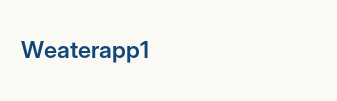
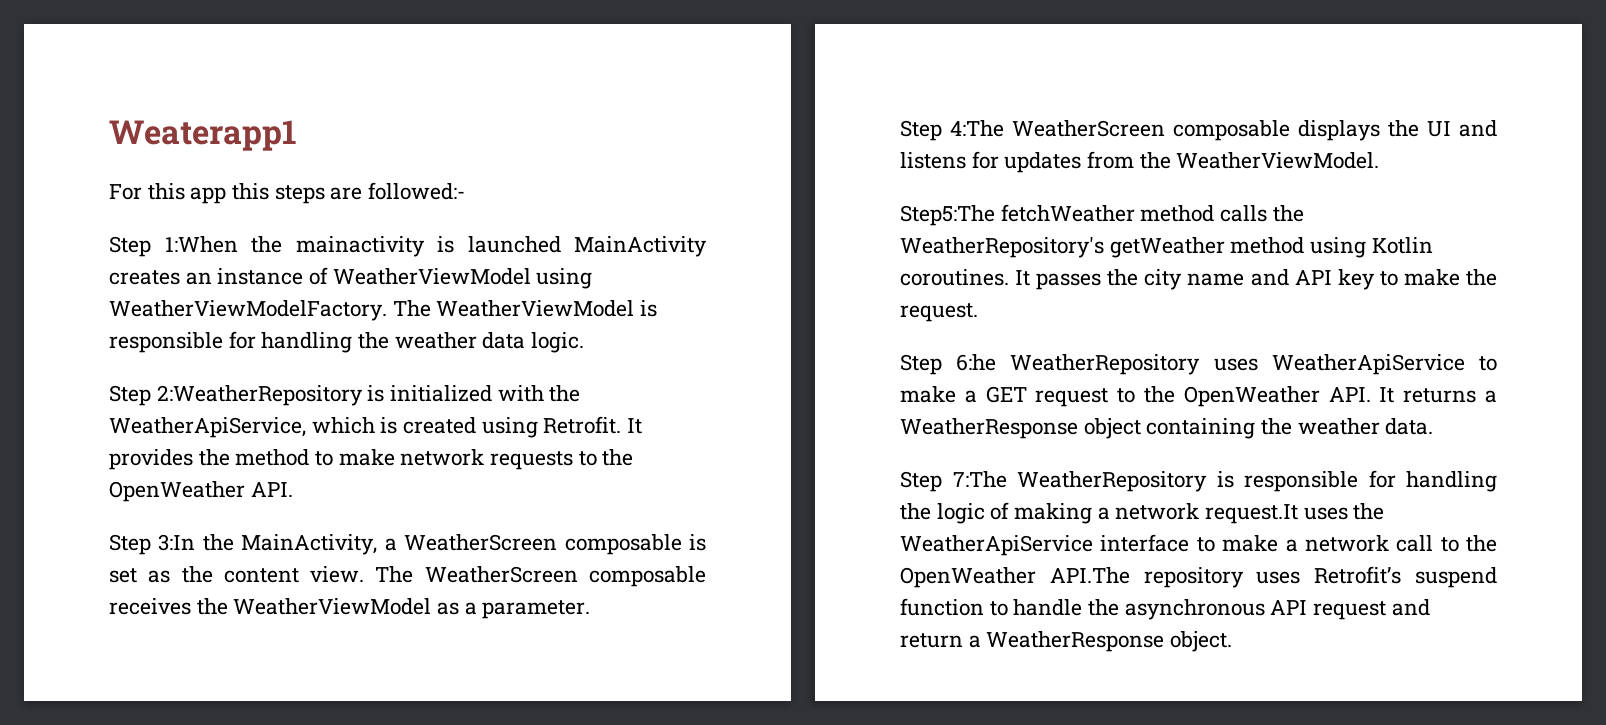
+ For this app this steps are followed:-
+ Step 1:When the mainactivity is launched MainActivity creates an instance of WeatherViewModel using WeatherViewModelFactory. The WeatherViewModel is responsible for handling the weather data logic.
+ Step 2:WeatherRepository is initialized with the WeatherApiService, which is created using Retrofit. It provides the method to make network requests to the OpenWeather API.
+ Step 3:In the MainActivity, a WeatherScreen composable is set as the content view. The WeatherScreen composable receives the WeatherViewModel as a parameter.
+ Step 4:The WeatherScreen composable displays the UI and listens for updates from the WeatherViewModel.
+ Step5:The fetchWeather method calls the WeatherRepository's getWeather method using Kotlin coroutines. It passes the city name and API key to make the request.
+ Step 6:he WeatherRepository uses WeatherApiService to make a GET request to the OpenWeather API. It returns a WeatherResponse object containing the weather data.
+ Step 7:The WeatherRepository is responsible for handling the logic of making a network request.It uses the WeatherApiService interface to make a network call to the OpenWeather API.The repository uses Retrofit’s suspend function to handle the asynchronous API request and return a WeatherResponse object.

